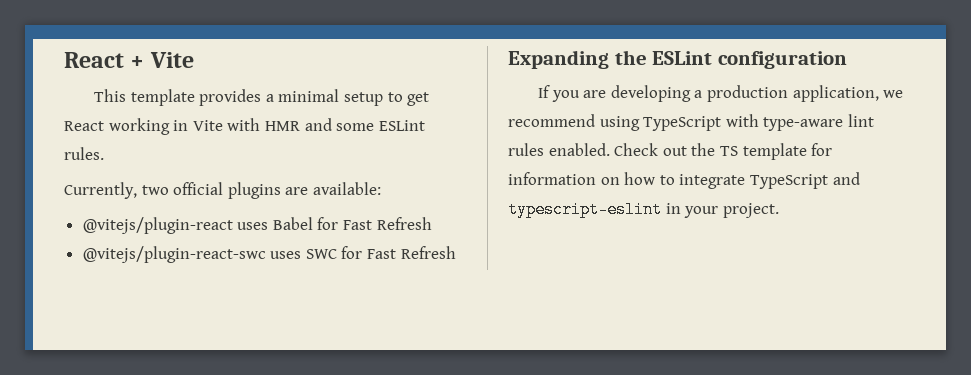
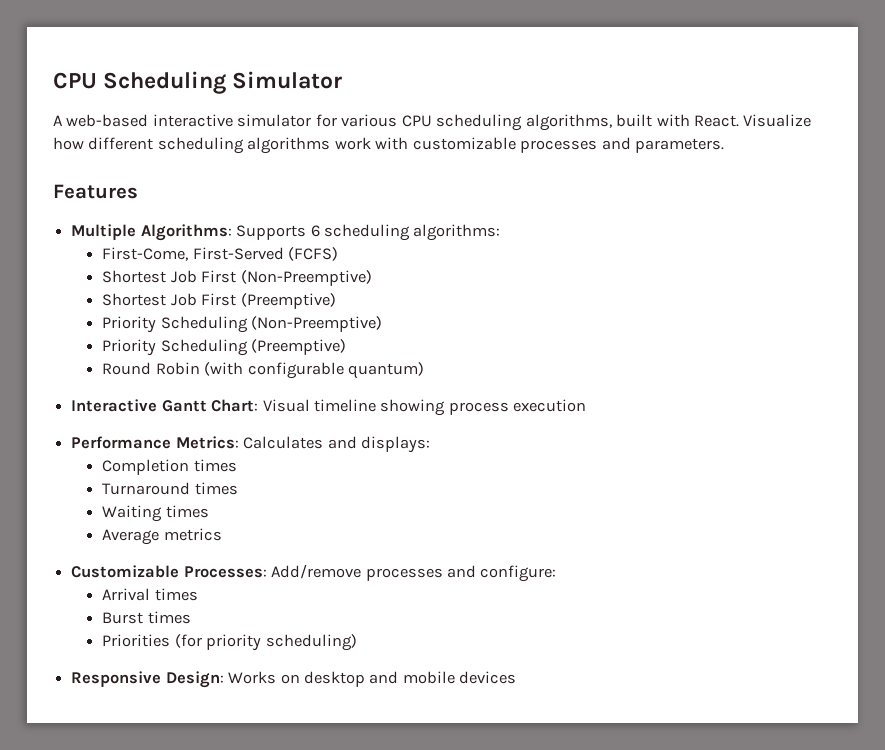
- React + Vite
- This template provides a minimal setup to get React working in Vite with HMR and some ESLint rules.
- Currently, two official plugins are available:
- @vitejs/plugin-react uses Babel for Fast Refresh
- @vitejs/plugin-react-swc uses SWC for Fast Refresh
- Expanding the ESLint configuration
- If you are developing a production application, we recommend using TypeScript with type-aware lint rules enabled. Check out the TS template for information on how to integrate TypeScript and typescript-eslint in your project.
+ CPU Scheduling Simulator
+ A web-based interactive simulator for various CPU scheduling algorithms, built with React. Visualize how different scheduling algorithms work with customizable processes and parameters.
+ Features
+ Multiple Algorithms: Supports 6 scheduling algorithms:
+ First-Come, First-Served (FCFS)
+ Shortest Job First (Non-Preemptive)
+ Shortest Job First (Preemptive)
+ Priority Scheduling (Non-Preemptive)
+ Priority Scheduling (Preemptive)
+ Round Robin (with configurable quantum)
+ Interactive Gantt Chart: Visual timeline showing process execution
+ Performance Metrics: Calculates and displays:
+ Completion times
+ Turnaround times
+ Waiting times
+ Average metrics
+ Customizable Processes: Add/remove processes and configure:
+ Arrival times
+ Burst times
+ Priorities (for priority scheduling)
+ Responsive Design: Works on desktop and mobile devices

